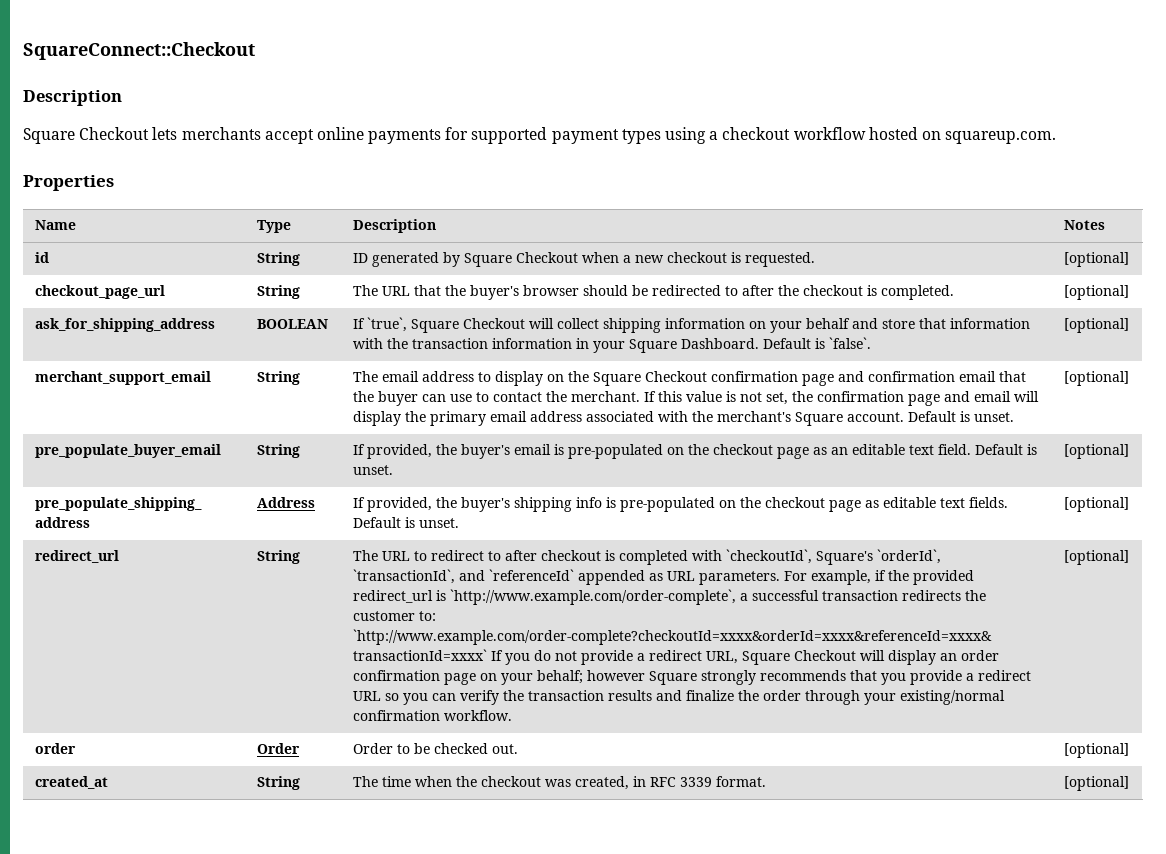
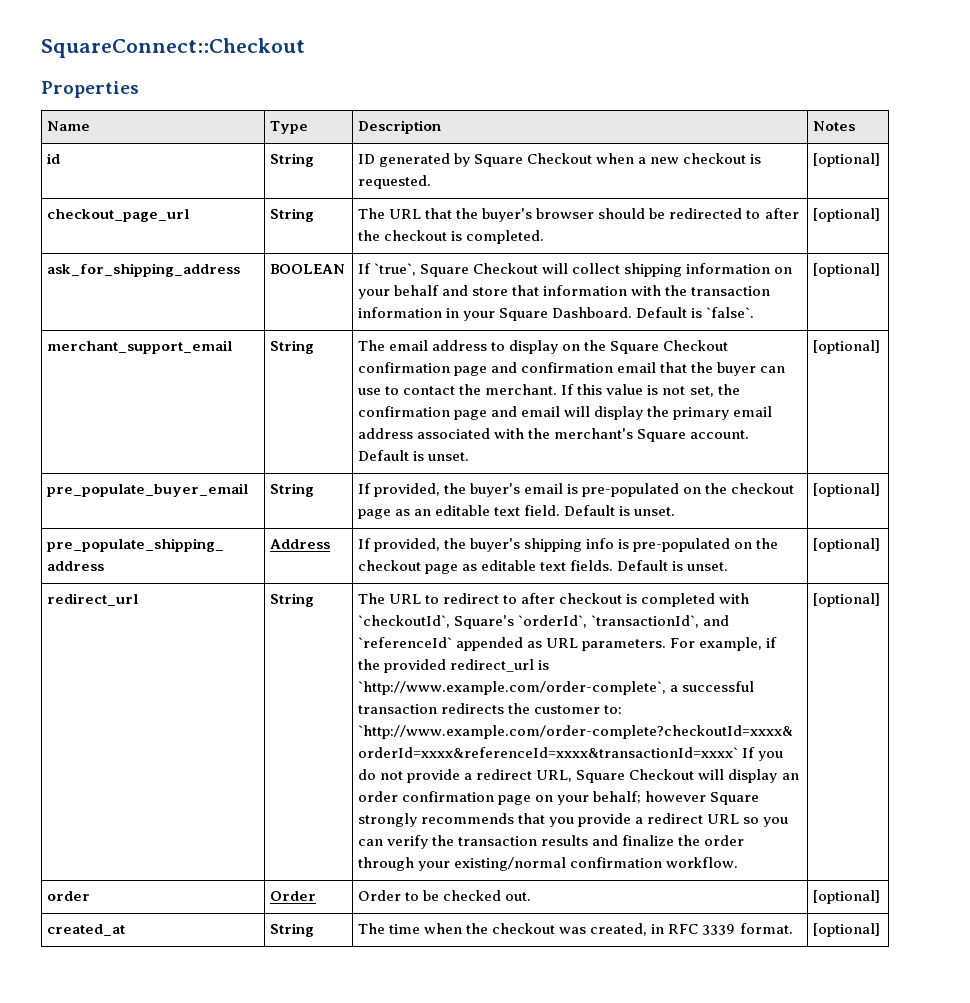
  SquareConnect::Checkout
- Description
- Square Checkout lets merchants accept online payments for supported payment types using a checkout workflow hosted on squareup.com.

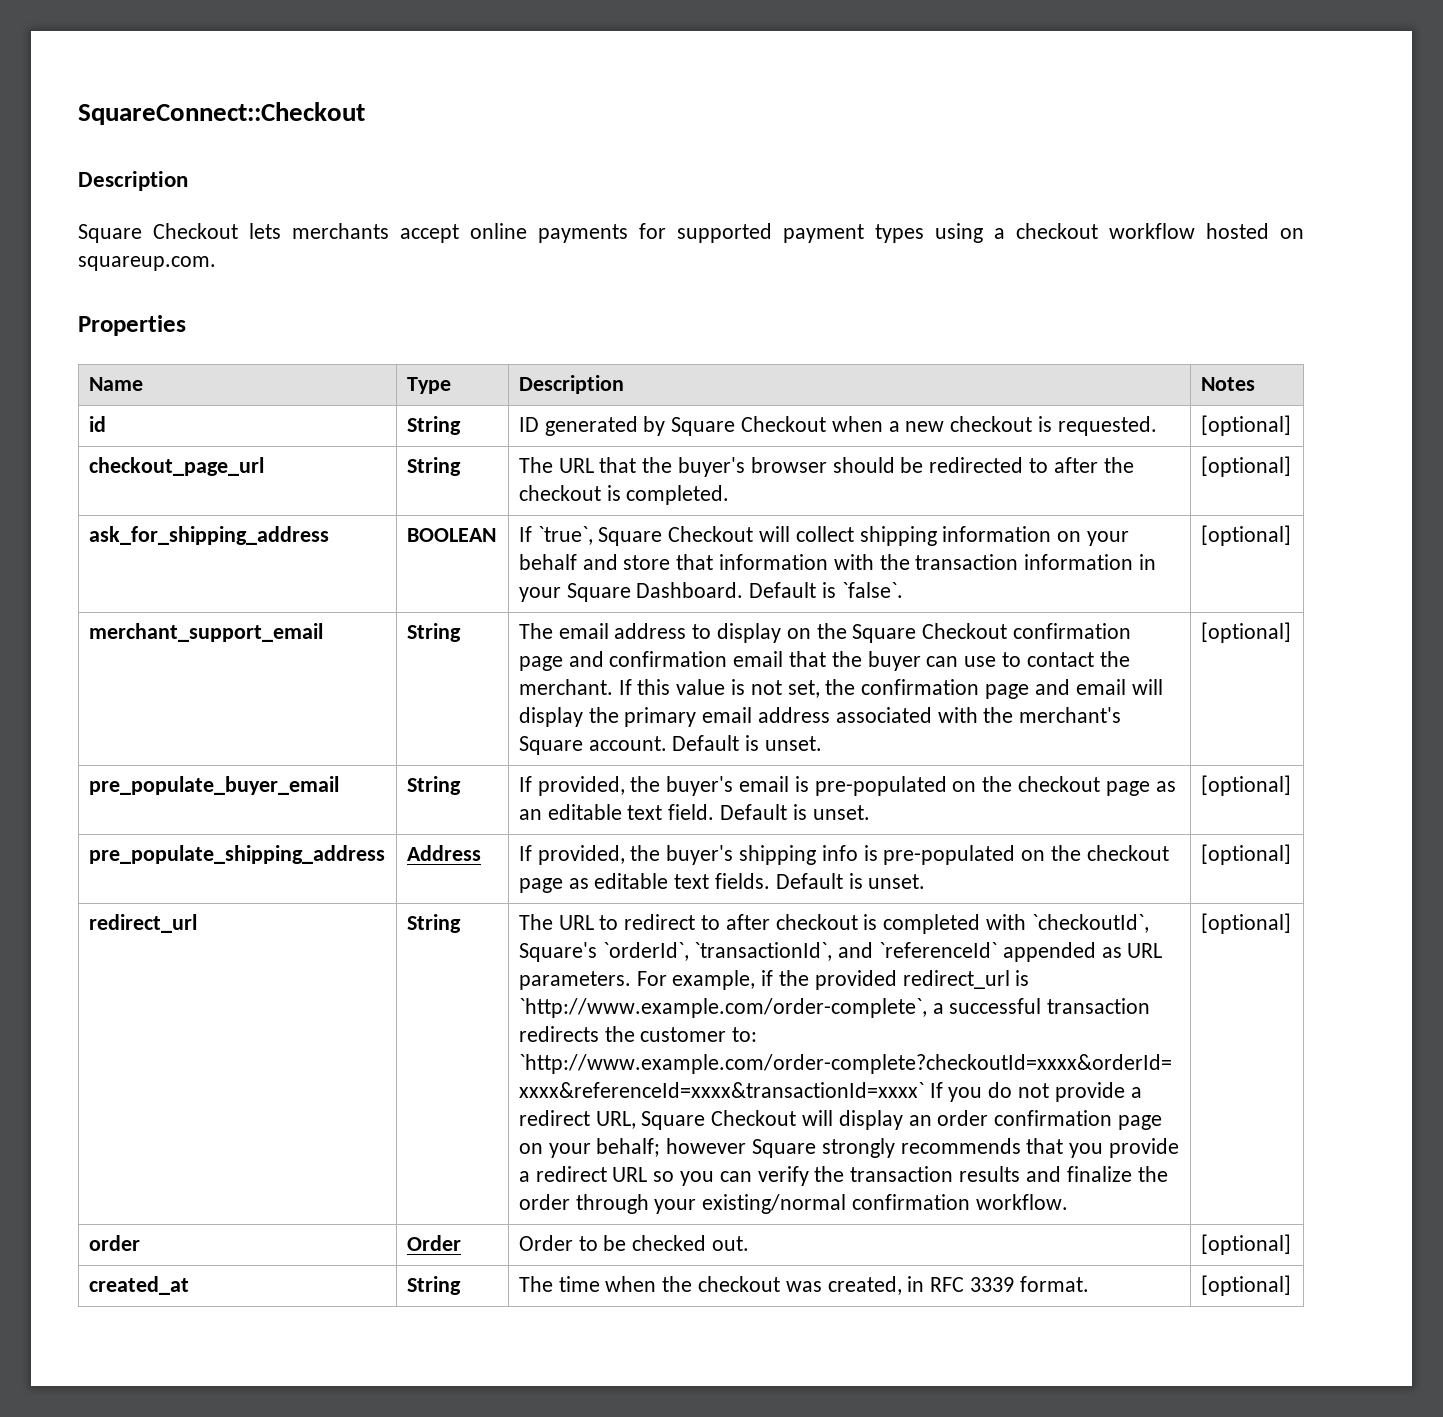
  SquareConnect::Checkout
+ Description
+ Square Checkout lets merchants accept online payments for supported payment types using a checkout workflow hosted on squareup.com.

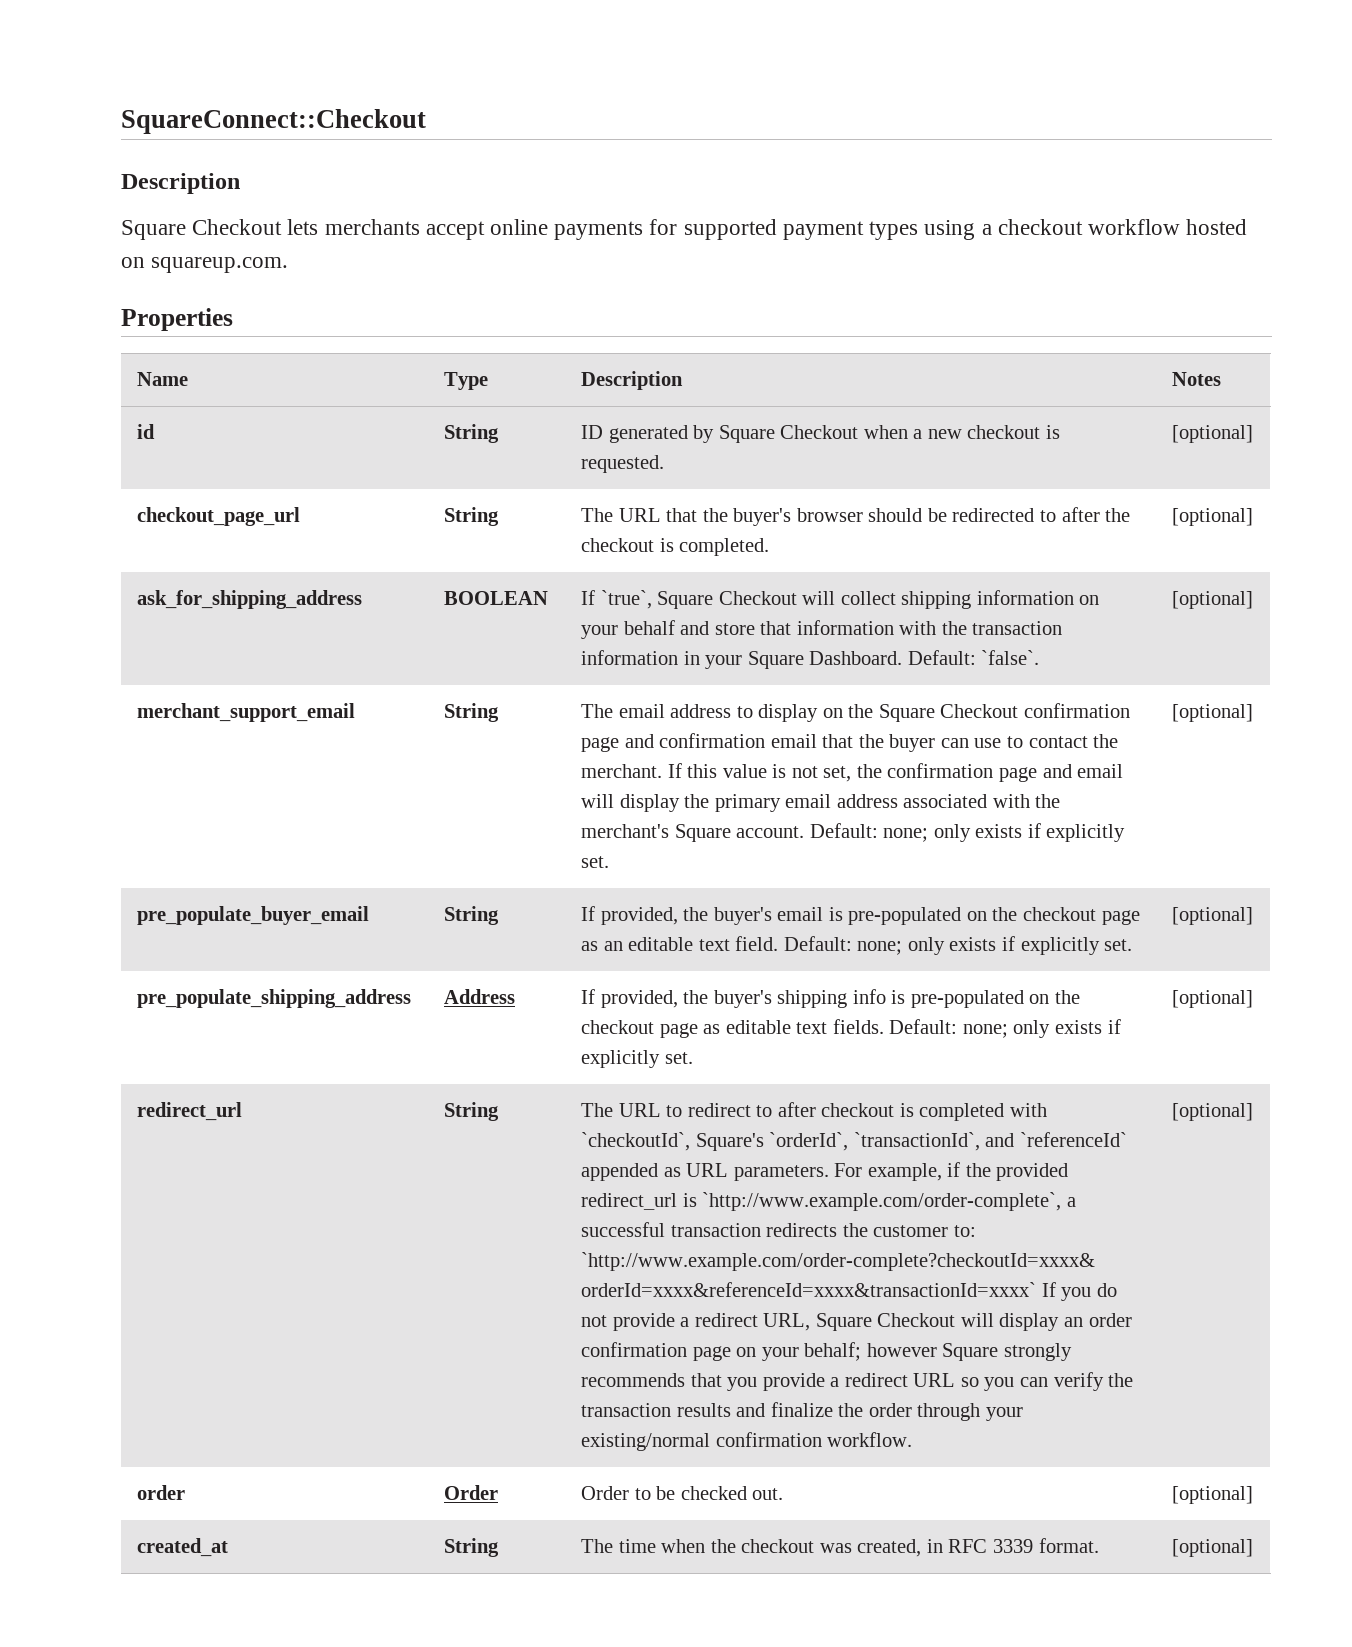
- ask_for_shipping_address | BOOLEAN | If `true`, Square Checkout will collect shipping information on your behalf and store that information with the transaction information in your Square Dashboard. Default is `false`. | [optional]
+ ask_for_shipping_address | BOOLEAN | If `true`, Square Checkout will collect shipping information on your behalf and store that information with the transaction information in your Square Dashboard. Default: `false`. | [optional]
- If this value is not set, the confirmation page and email will display the primary email address associated with the merchant's Square account. Default is unset.
+ If this value is not set, the confirmation page and email will display the primary email address associated with the merchant's Square account. Default: none; only exists if explicitly set.
- pre_populate_buyer_email | String | If provided, the buyer's email is pre-populated on the checkout page as an editable text field. Default is unset. | [optional]
+ pre_populate_buyer_email | String | If provided, the buyer's email is pre-populated on the checkout page as an editable text field. Default: none; only exists if explicitly set. | [optional]
- pre_populate_shipping_address | Address | If provided, the buyer's shipping info is pre-populated on the checkout page as editable text fields. Default is unset. | [optional]
+ pre_populate_shipping_address | Address | If provided, the buyer's shipping info is pre-populated on the checkout page as editable text fields. Default: none; only exists if explicitly set. | [optional]

